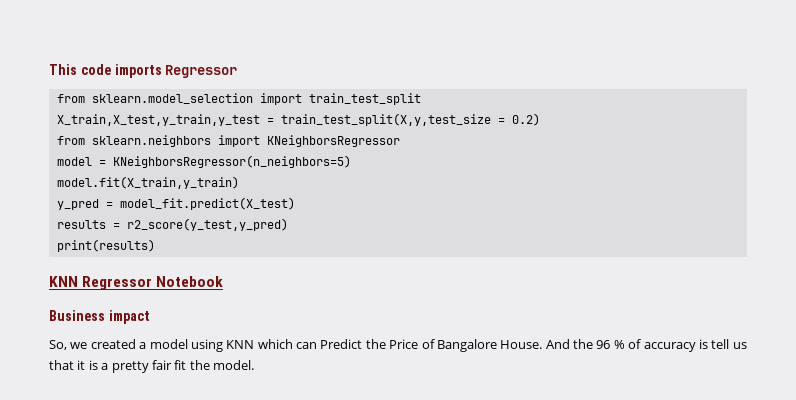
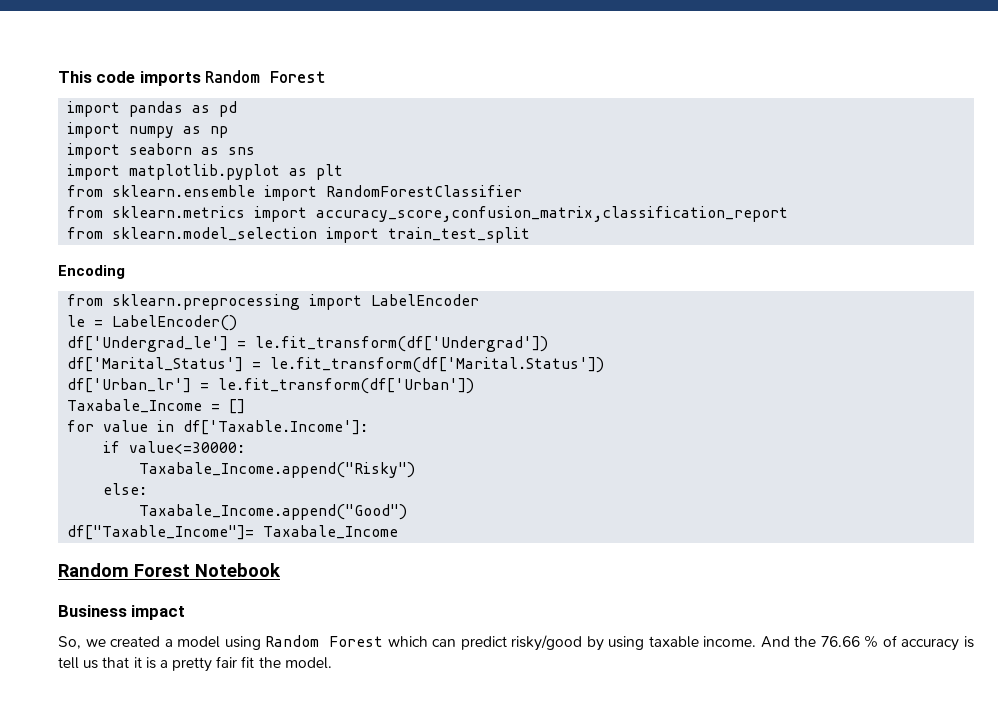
- This code imports Regressor
+ This code imports Random Forest
+ import pandas as pd
+ import numpy as np
+ import seaborn as sns
+ import matplotlib.pyplot as plt
+ from sklearn.ensemble import RandomForestClassifier
+ from sklearn.metrics import accuracy_score,confusion_matrix,classification_report
  from sklearn.model_selection import train_test_split
- X_train,X_test,y_train,y_test = train_test_split(X,y,test_size = 0.2)
- from sklearn.neighbors import KNeighborsRegressor
- model = KNeighborsRegressor(n_neighbors=5)
- model.fit(X_train,y_train)
- y_pred = model_fit.predict(X_test)
- results = r2_score(y_test,y_pred)
- print(results)
- KNN Regressor Notebook
+ Encoding
+ from sklearn.preprocessing import LabelEncoder
+ le = LabelEncoder()
+ df['Undergrad_le'] = le.fit_transform(df['Undergrad'])
+ df['Marital_Status'] = le.fit_transform(df['Marital.Status'])
+ df['Urban_lr'] = le.fit_transform(df['Urban'])
+ Taxabale_Income = []
+ for value in df['Taxable.Income']:
+ if value<=30000:
+ Taxabale_Income.append("Risky")
+ else:
+ Taxabale_Income.append("Good")
+ df["Taxable_Income"]= Taxabale_Income
+ Random Forest Notebook
- So, we created a model using KNN which can Predict the Price of Bangalore House.
+ So, we created a model using Random Forest which can predict risky/good by using taxable income.
- And the 96 % of accuracy is tell us that it is a pretty fair fit the model.
+ And the 76.66 % of accuracy is tell us that it is a pretty fair fit the model.

